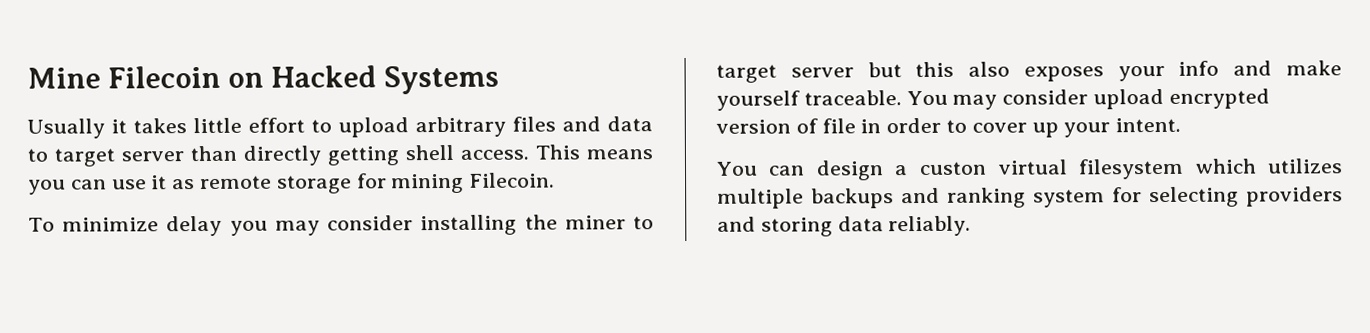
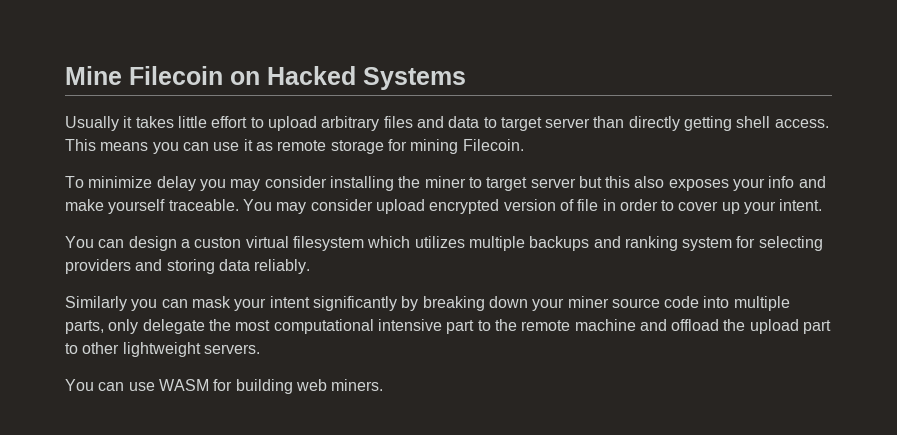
+ Similarly you can mask your intent significantly by breaking down your miner source code into multiple parts, only delegate the most computational intensive part to the remote machine and offload the upload part to other lightweight servers.
+ You can use WASM for building web miners.

